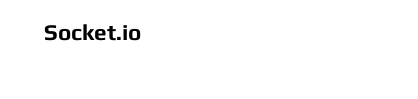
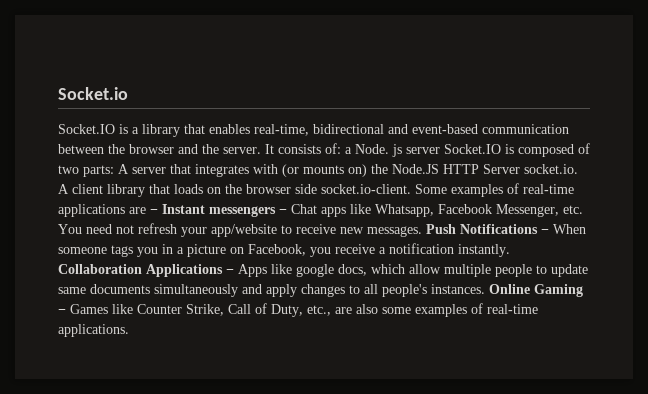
+ Socket.IO is a library that enables real-time, bidirectional and event-based communication between the browser and the server. It consists of: a Node. js server Socket.IO is composed of two parts: A server that integrates with (or mounts on) the Node.JS HTTP Server socket.io. A client library that loads on the browser side socket.io-client. Some examples of real-time applications are − Instant messengers − Chat apps like Whatsapp, Facebook Messenger, etc. You need not refresh your app/website to receive new messages. Push Notifications − When someone tags you in a picture on Facebook, you receive a notification instantly. Collaboration Applications − Apps like google docs, which allow multiple people to update same documents simultaneously and apply changes to all people's instances. Online Gaming − Games like Counter Strike, Call of Duty, etc., are also some examples of real-time applications.

